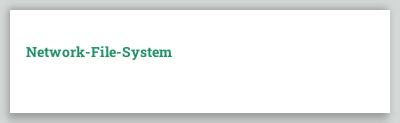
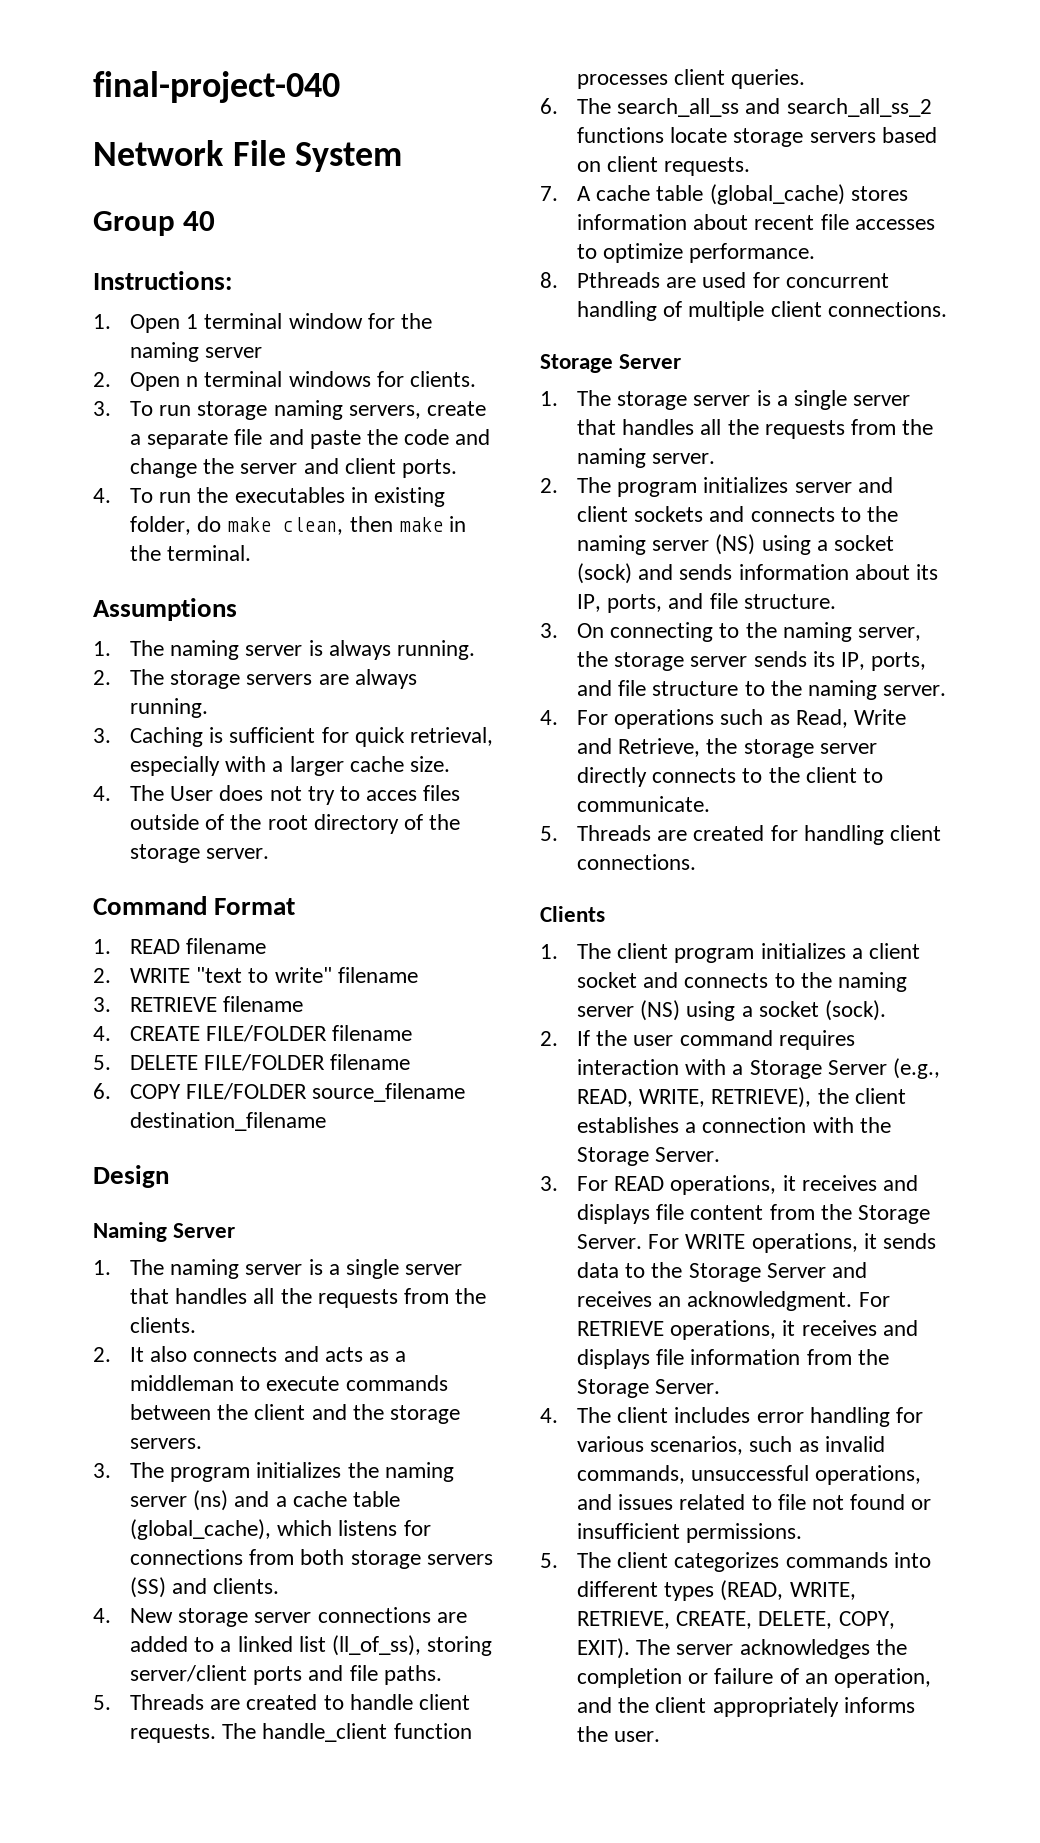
- Network-File-System
+ final-project-040
+ Network File System
+ Group 40
+ Instructions:
+ 1. Open 1 terminal window for the naming server
+ 2. Open n terminal windows for clients.
+ 3. To run storage naming servers, create a separate file and paste the code and change the server and client ports.
+ 4. To run the executables in existing folder, do make clean, then make in the terminal.
+ Assumptions
+ 1. The naming server is always running.
+ 2. The storage servers are always running.
+ 3. Caching is sufficient for quick retrieval, especially with a larger cache size.
+ 4. The User does not try to acces files outside of the root directory of the storage server.
+ Command Format
+ 1. READ filename
+ 2. WRITE "text to write" filename
+ 3. RETRIEVE filename
+ 4. CREATE FILE/FOLDER filename
+ 5. DELETE FILE/FOLDER filename
+ 6. COPY FILE/FOLDER source_filename destination_filename
+ Design
+ Naming Server
+ 1. The naming server is a single server that handles all the requests from the clients.
+ 2. It also connects and acts as a middleman to execute commands between the client and the storage servers.
+ 3. The program initializes the naming server (ns) and a cache table (global_cache), which listens for connections from both storage servers (SS) and clients.
+ 4. New storage server connections are added to a linked list (ll_of_ss), storing server/client ports and file paths.
+ 5. Threads are created to handle client requests. The handle_client function processes client queries.
+ 6. The search_all_ss and search_all_ss_2 functions locate storage servers based on client requests.
+ 7. A cache table (global_cache) stores information about recent file accesses to optimize performance.
+ 8. Pthreads are used for concurrent handling of multiple client connections.
+ Storage Server
+ 1. The storage server is a single server that handles all the requests from the naming server.
+ 2. The program initializes server and client sockets and connects to the naming server (NS) using a socket (sock) and sends information about its IP, ports, and file structure.
+ 3. On connecting to the naming server, the storage server sends its IP, ports, and file structure to the naming server.
+ 4. For operations such as Read, Write and Retrieve, the storage server directly connects to the client to communicate.
+ 5. Threads are created for handling client connections.
+ Clients
+ 1. The client program initializes a client socket and connects to the naming server (NS) using a socket (sock).
+ 2. If the user command requires interaction with a Storage Server (e.g., READ, WRITE, RETRIEVE), the client establishes a connection with the Storage Server.
+ 3. For READ operations, it receives and displays file content from the Storage Server. For WRITE operations, it sends data to the Storage Server and receives an acknowledgment. For RETRIEVE operations, it receives and displays file information from the Storage Server.
+ 4. The client includes error handling for various scenarios, such as invalid commands, unsuccessful operations, and issues related to file not found or insufficient permissions.
+ 5. The client categorizes commands into different types (READ, WRITE, RETRIEVE, CREATE, DELETE, COPY, EXIT). The server acknowledges the completion or failure of an operation, and the client appropriately informs the user.

